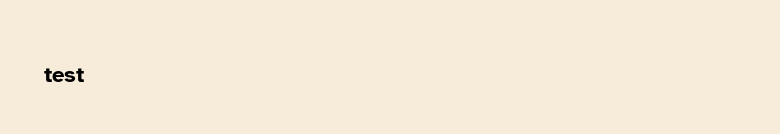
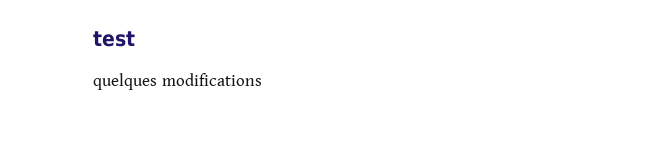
+ quelques modifications

